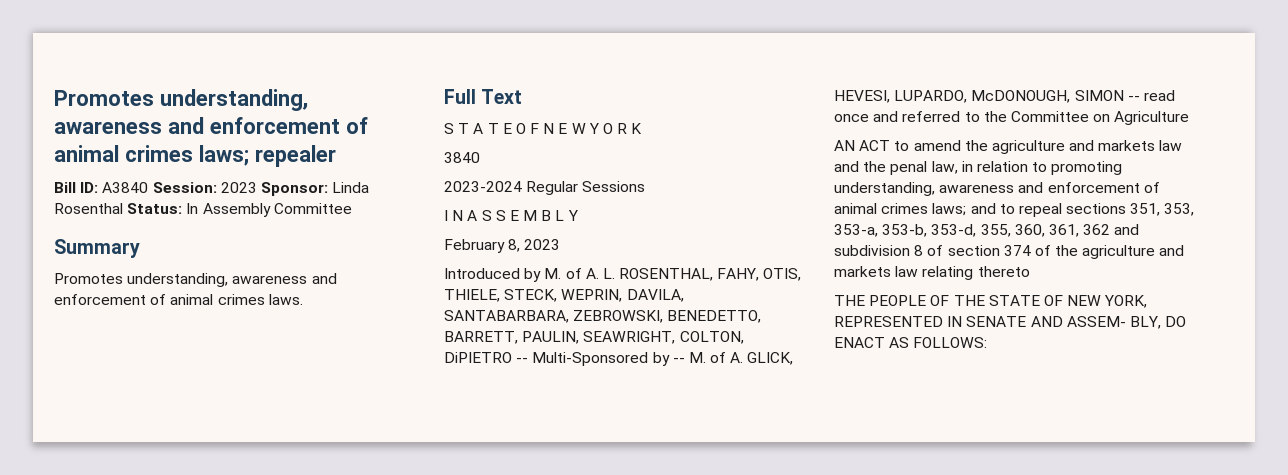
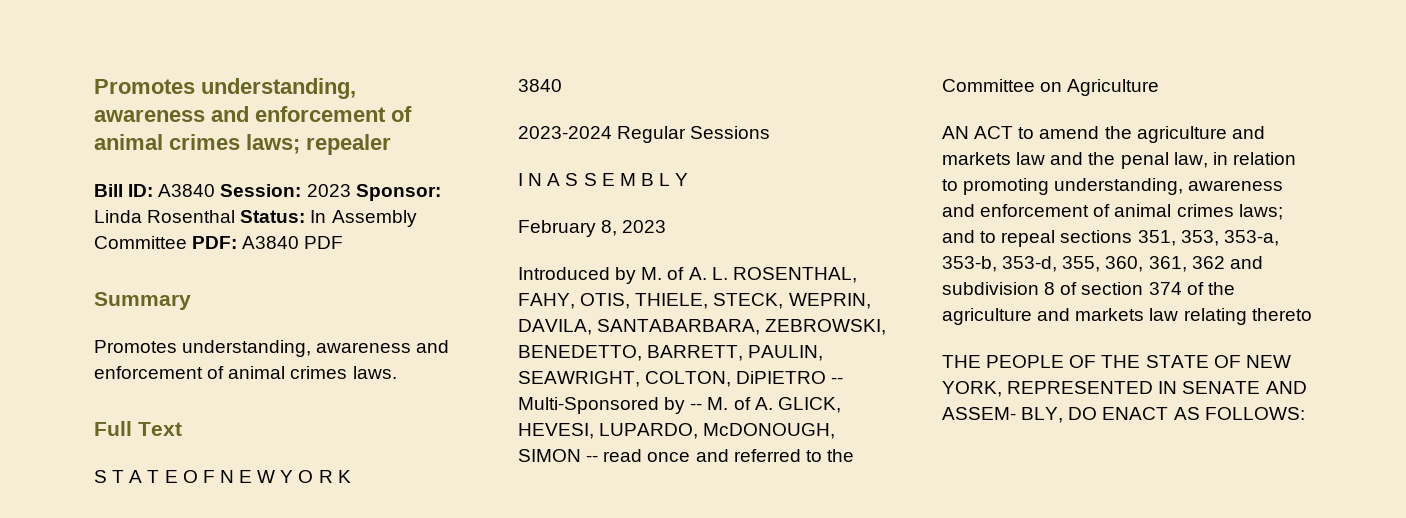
- Bill ID: A3840 Session: 2023 Sponsor: Linda Rosenthal Status: In Assembly Committee
+ Bill ID: A3840 Session: 2023 Sponsor: Linda Rosenthal Status: In Assembly Committee PDF: A3840 PDF

